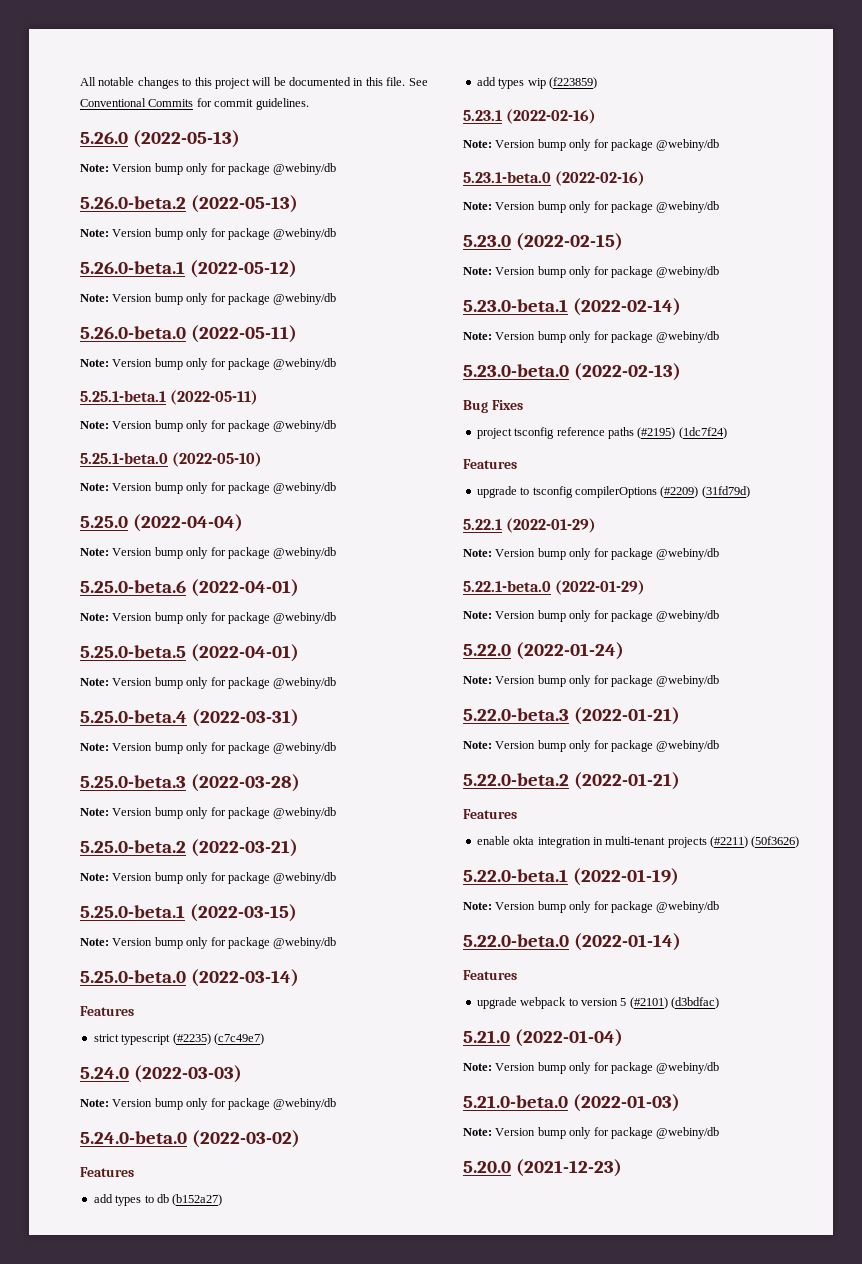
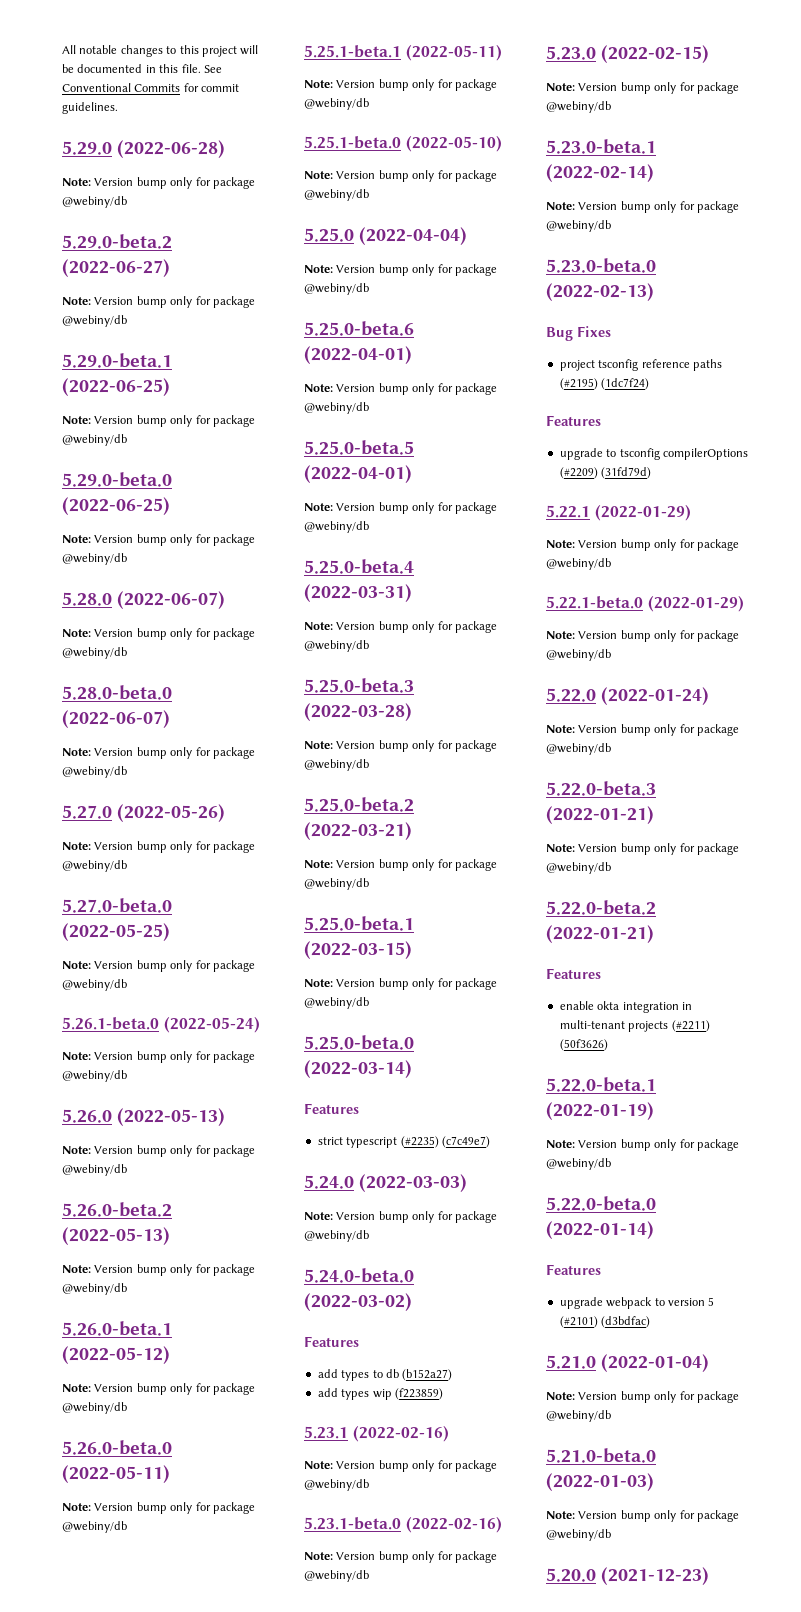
+ 5.29.0 (2022-06-28)
+ Note: Version bump only for package @webiny/db
+ 5.29.0-beta.2 (2022-06-27)
+ Note: Version bump only for package @webiny/db
+ 5.29.0-beta.1 (2022-06-25)
+ Note: Version bump only for package @webiny/db
+ 5.29.0-beta.0 (2022-06-25)
+ Note: Version bump only for package @webiny/db
+ 5.28.0 (2022-06-07)
+ Note: Version bump only for package @webiny/db
+ 5.28.0-beta.0 (2022-06-07)
+ Note: Version bump only for package @webiny/db
+ 5.27.0 (2022-05-26)
+ Note: Version bump only for package @webiny/db
+ 5.27.0-beta.0 (2022-05-25)
+ Note: Version bump only for package @webiny/db
+ 5.26.1-beta.0 (2022-05-24)
+ Note: Version bump only for package @webiny/db

